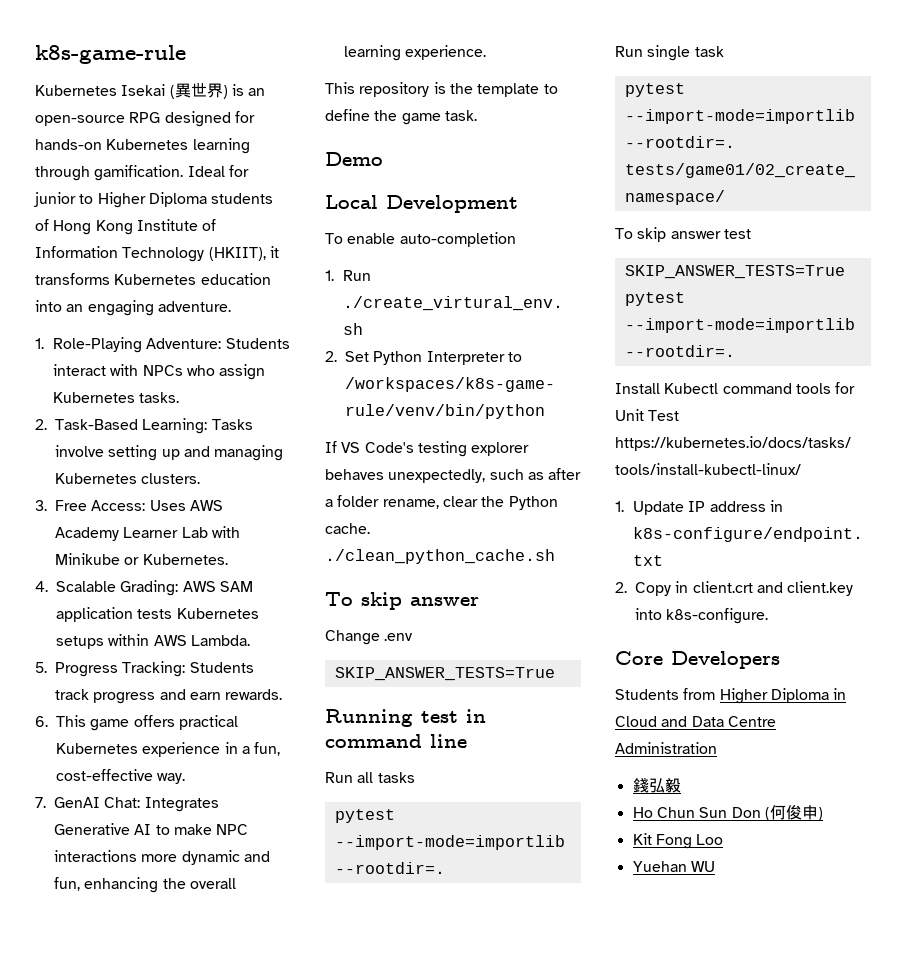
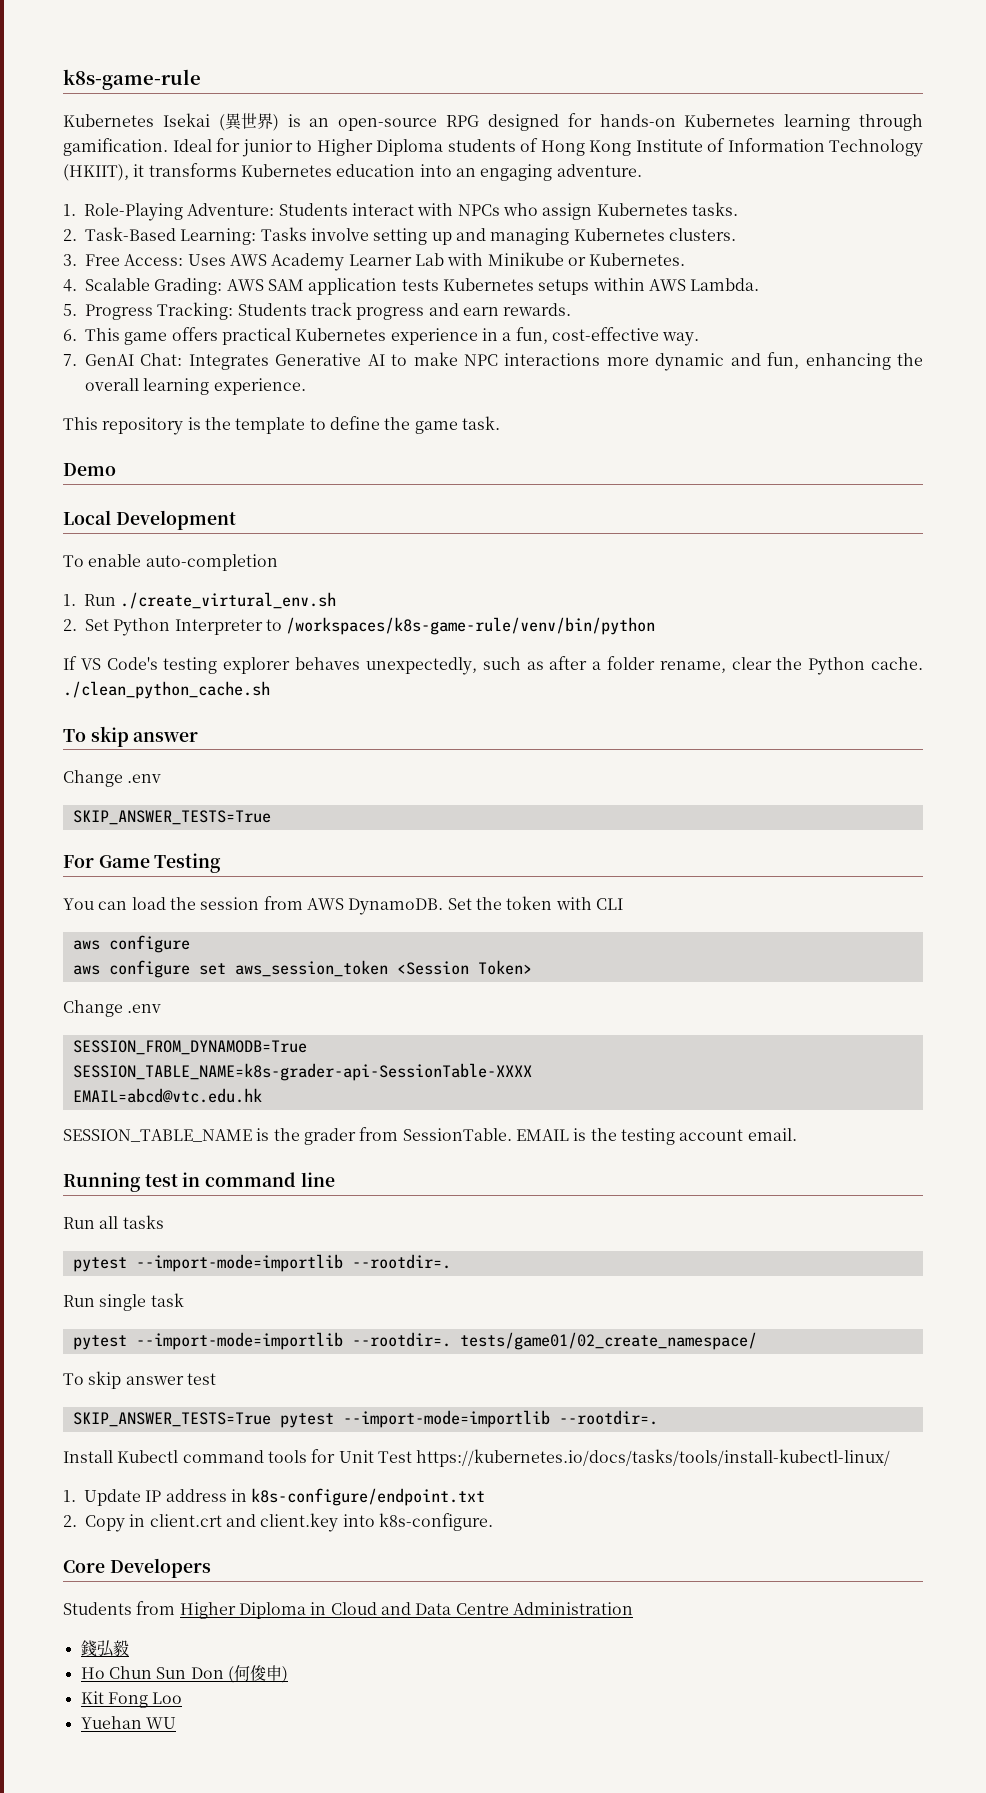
+ For Game Testing
+ You can load the session from AWS DynamoDB. Set the token with CLI
+ aws configure
+ aws configure set aws_session_token <Session Token>
+ Change .env
+ SESSION_FROM_DYNAMODB=True
+ SESSION_TABLE_NAME=k8s-grader-api-SessionTable-XXXX
+ EMAIL=abcd@vtc.edu.hk
+ SESSION_TABLE_NAME is the grader from SessionTable. EMAIL is the testing account email.

